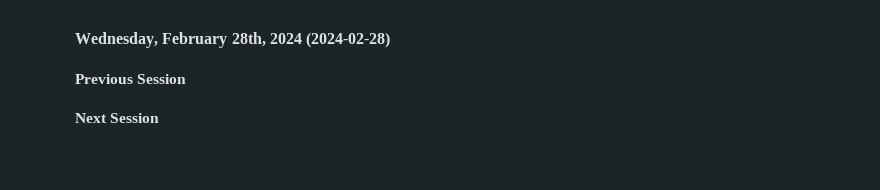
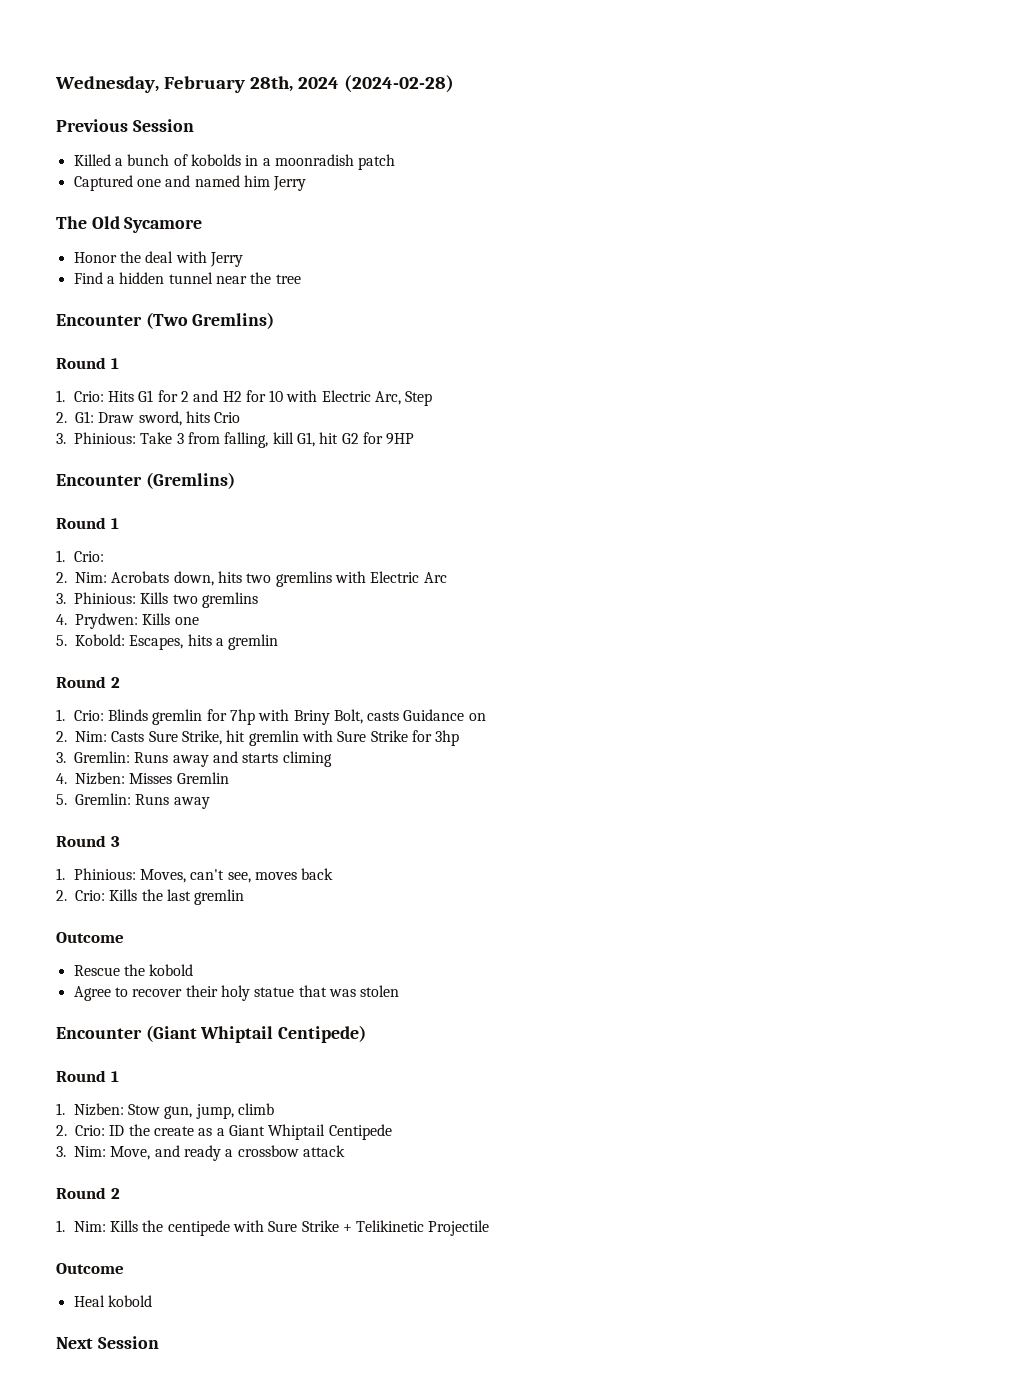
+ Killed a bunch of kobolds in a moonradish patch
+ Captured one and named him Jerry
+ The Old Sycamore
+ Honor the deal with Jerry
+ Find a hidden tunnel near the tree
+ Encounter (Two Gremlins)
+ Round 1
+ 1. Crio: Hits G1 for 2 and H2 for 10 with Electric Arc, Step
+ 2. G1: Draw sword, hits Crio
+ 3. Phinious: Take 3 from falling, kill G1, hit G2 for 9HP
+ Encounter (Gremlins)
+ Round 1
+ 1. Crio:
+ 2. Nim: Acrobats down, hits two gremlins with Electric Arc
+ 3. Phinious: Kills two gremlins
+ 4. Prydwen: Kills one
+ 5. Kobold: Escapes, hits a gremlin
+ Round 2
+ 1. Crio: Blinds gremlin for 7hp with Briny Bolt, casts Guidance on
+ 2. Nim: Casts Sure Strike, hit gremlin with Sure Strike for 3hp
+ 3. Gremlin: Runs away and starts climing
+ 4. Nizben: Misses Gremlin
+ 5. Gremlin: Runs away
+ Round 3
+ 1. Phinious: Moves, can't see, moves back
+ 2. Crio: Kills the last gremlin
+ Outcome
+ Rescue the kobold
+ Agree to recover their holy statue that was stolen
+ Encounter (Giant Whiptail Centipede)
+ Round 1
+ 1. Nizben: Stow gun, jump, climb
+ 2. Crio: ID the create as a Giant Whiptail Centipede
+ 3. Nim: Move, and ready a crossbow attack
+ Round 2
+ 1. Nim: Kills the centipede with Sure Strike + Telikinetic Projectile
+ Outcome
+ Heal kobold

